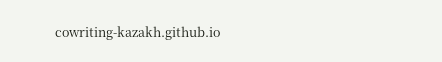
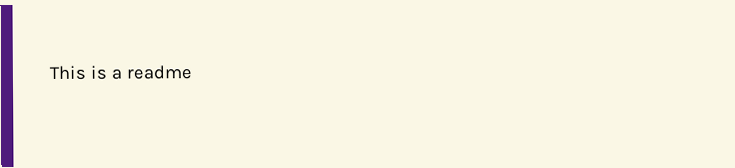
- cowriting-kazakh.github.io
+ This is a readme

